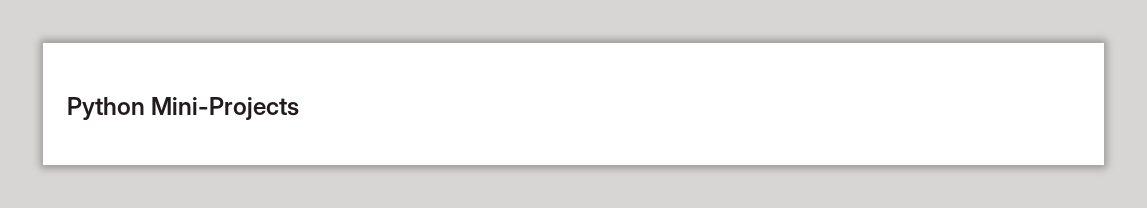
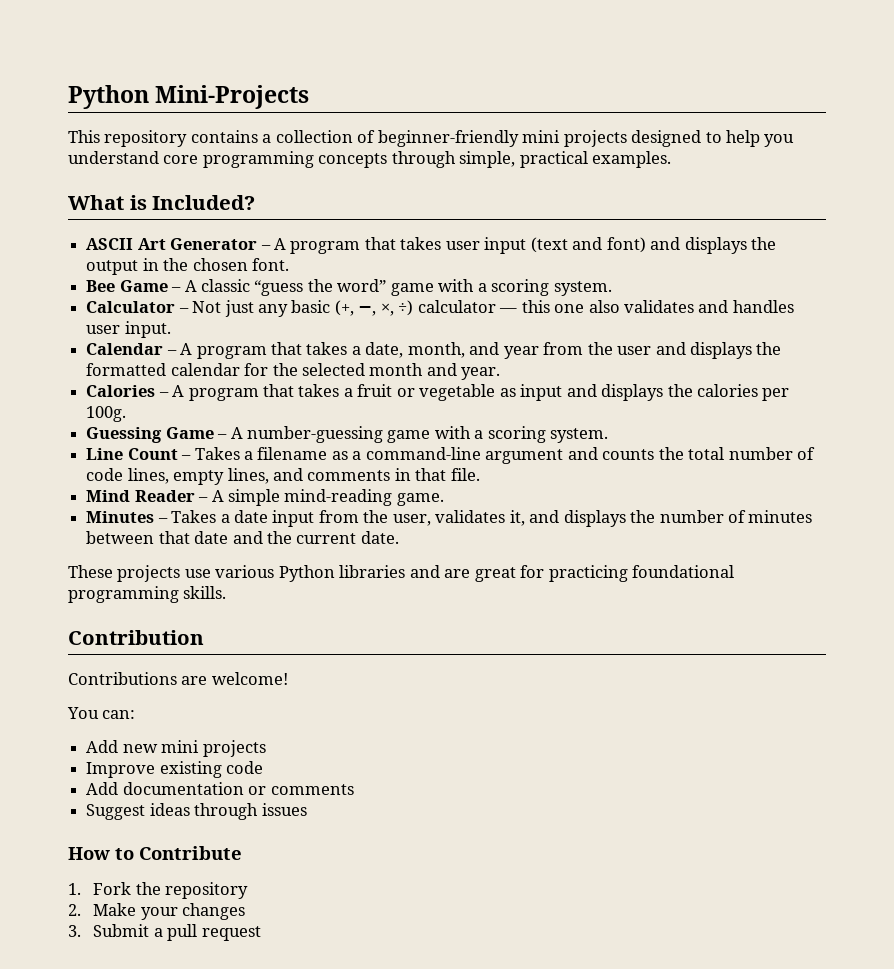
+ This repository contains a collection of beginner-friendly mini projects designed to help you understand core programming concepts through simple, practical examples.
+ What is Included?
+ ASCII Art Generator – A program that takes user input (text and font) and displays the output in the chosen font.
+ Bee Game – A classic “guess the word” game with a scoring system.
+ Calculator – Not just any basic (+, −, ×, ÷) calculator — this one also validates and handles user input.
+ Calendar – A program that takes a date, month, and year from the user and displays the formatted calendar for the selected month and year.
+ Calories – A program that takes a fruit or vegetable as input and displays the calories per 100g.
+ Guessing Game – A number-guessing game with a scoring system.
+ Line Count – Takes a filename as a command-line argument and counts the total number of code lines, empty lines, and comments in that file.
+ Mind Reader – A simple mind-reading game.
+ Minutes – Takes a date input from the user, validates it, and displays the number of minutes between that date and the current date.
+ These projects use various Python libraries and are great for practicing foundational programming skills.
+ Contribution
+ Contributions are welcome!
+ You can:
+ Add new mini projects
+ Improve existing code
+ Add documentation or comments
+ Suggest ideas through issues
+ How to Contribute
+ 1. Fork the repository
+ 2. Make your changes
+ 3. Submit a pull request

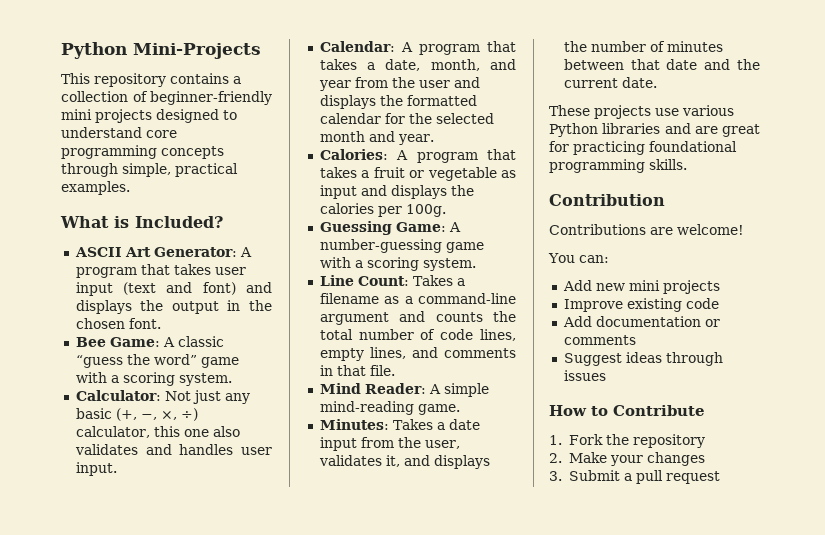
- This repository contains a collection of beginner-friendly mini projects designed to help you understand core programming concepts through simple, practical examples.
+ This repository contains a collection of beginner-friendly mini projects designed to understand core programming concepts through simple, practical examples.
- ASCII Art Generator – A program that takes user input (text and font) and displays the output in the chosen font.
+ ASCII Art Generator: A program that takes user input (text and font) and displays the output in the chosen font.
- Bee Game – A classic “guess the word” game with a scoring system.
+ Bee Game: A classic “guess the word” game with a scoring system.
- Calculator – Not just any basic (+, −, ×, ÷) calculator — this one also validates and handles user input.
+ Calculator: Not just any basic (+, −, ×, ÷) calculator, this one also validates and handles user input.
- Calendar – A program that takes a date, month, and year from the user and displays the formatted calendar for the selected month and year.
+ Calendar: A program that takes a date, month, and year from the user and displays the formatted calendar for the selected month and year.
- Calories – A program that takes a fruit or vegetable as input and displays the calories per 100g.
+ Calories: A program that takes a fruit or vegetable as input and displays the calories per 100g.
- Guessing Game – A number-guessing game with a scoring system.
+ Guessing Game: A number-guessing game with a scoring system.
- Line Count – Takes a filename as a command-line argument and counts the total number of code lines, empty lines, and comments in that file.
+ Line Count: Takes a filename as a command-line argument and counts the total number of code lines, empty lines, and comments in that file.
- Mind Reader – A simple mind-reading game.
+ Mind Reader: A simple mind-reading game.
- Minutes – Takes a date input from the user, validates it, and displays the number of minutes between that date and the current date.
+ Minutes: Takes a date input from the user, validates it, and displays the number of minutes between that date and the current date.

